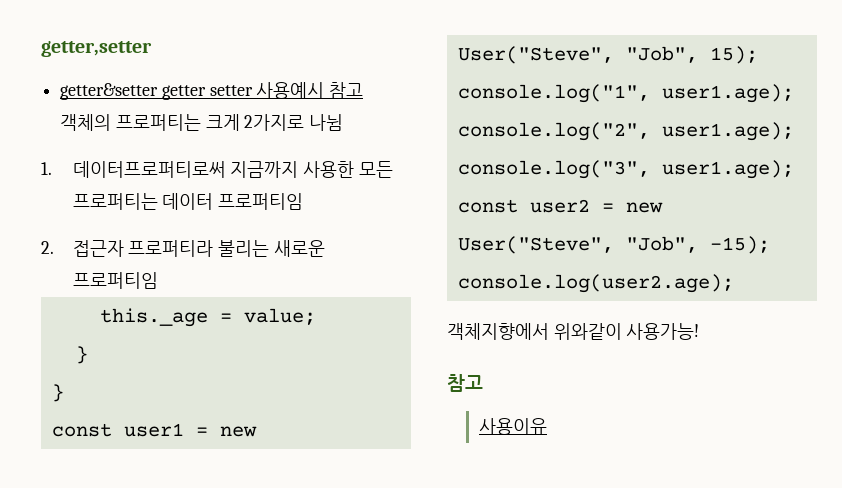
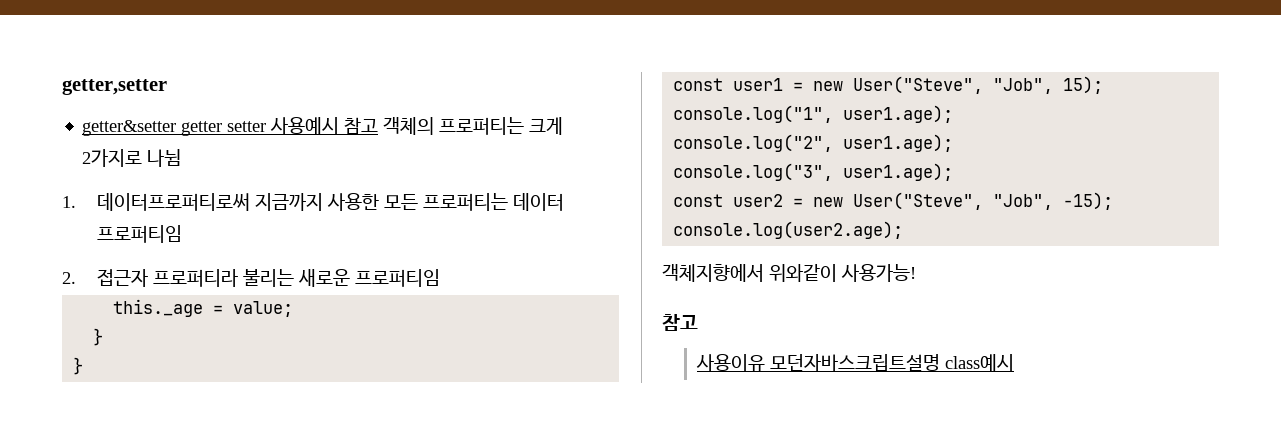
- 사용이유
+ 사용이유 모던자바스크립트설명 class예시

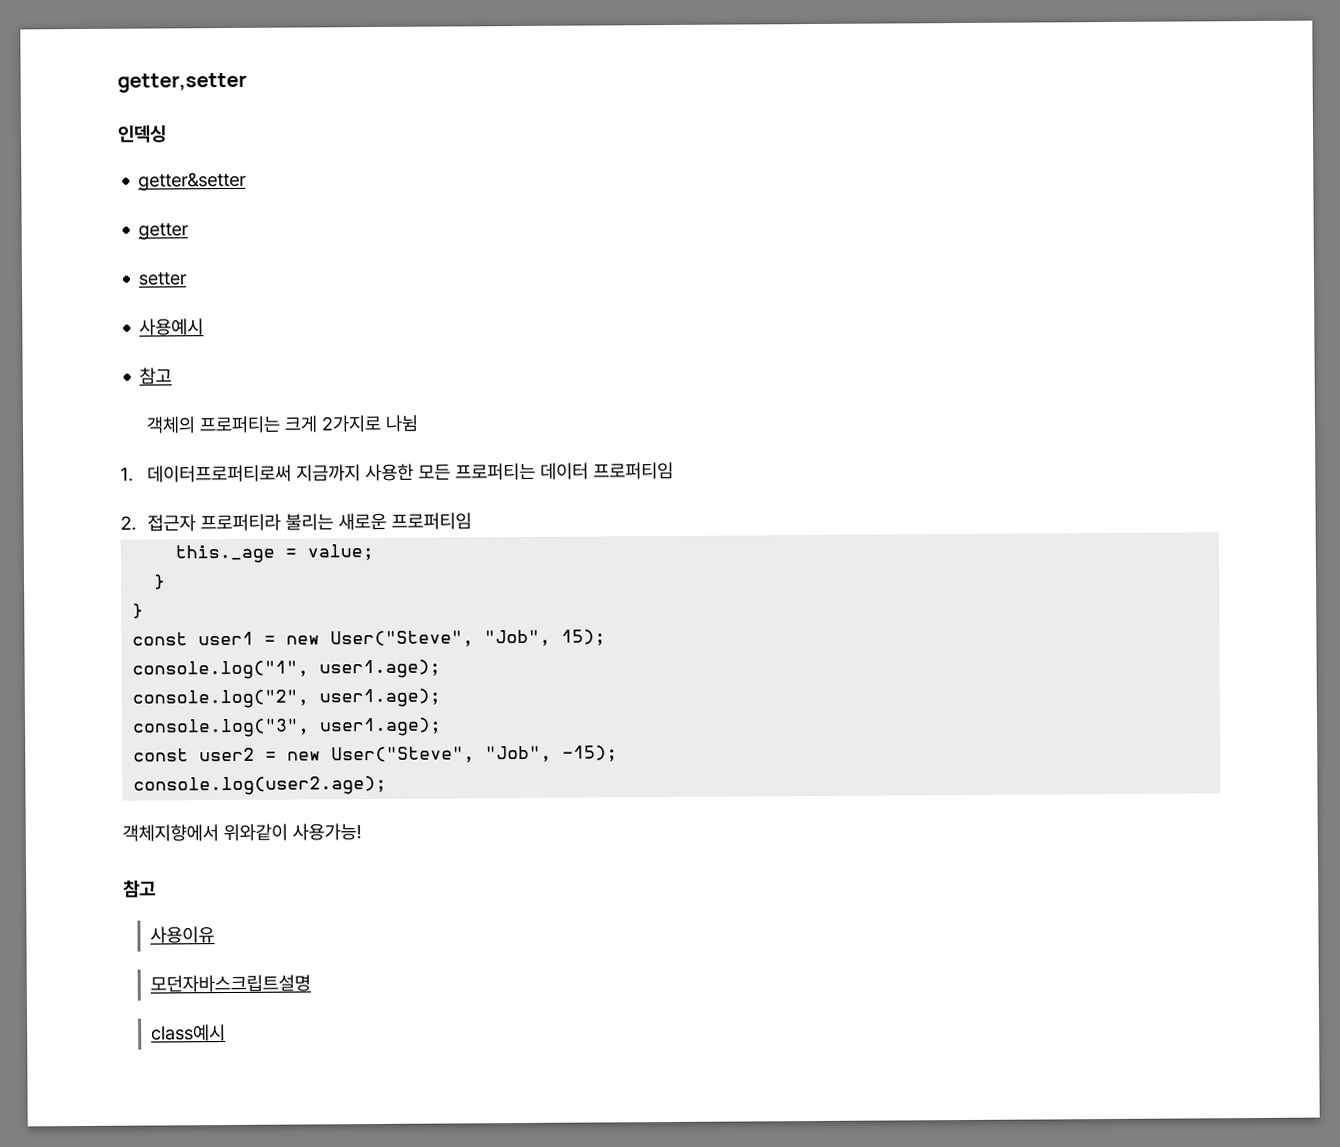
+ 인덱싱
- getter&setter getter setter 사용예시 참고 객체의 프로퍼티는 크게 2가지로 나뉨
+ getter&setter
+ getter
+ setter
+ 사용예시
+ 참고
+ 객체의 프로퍼티는 크게 2가지로 나뉨
- 사용이유 모던자바스크립트설명 class예시
+ 사용이유
+ 모던자바스크립트설명
+ class예시

